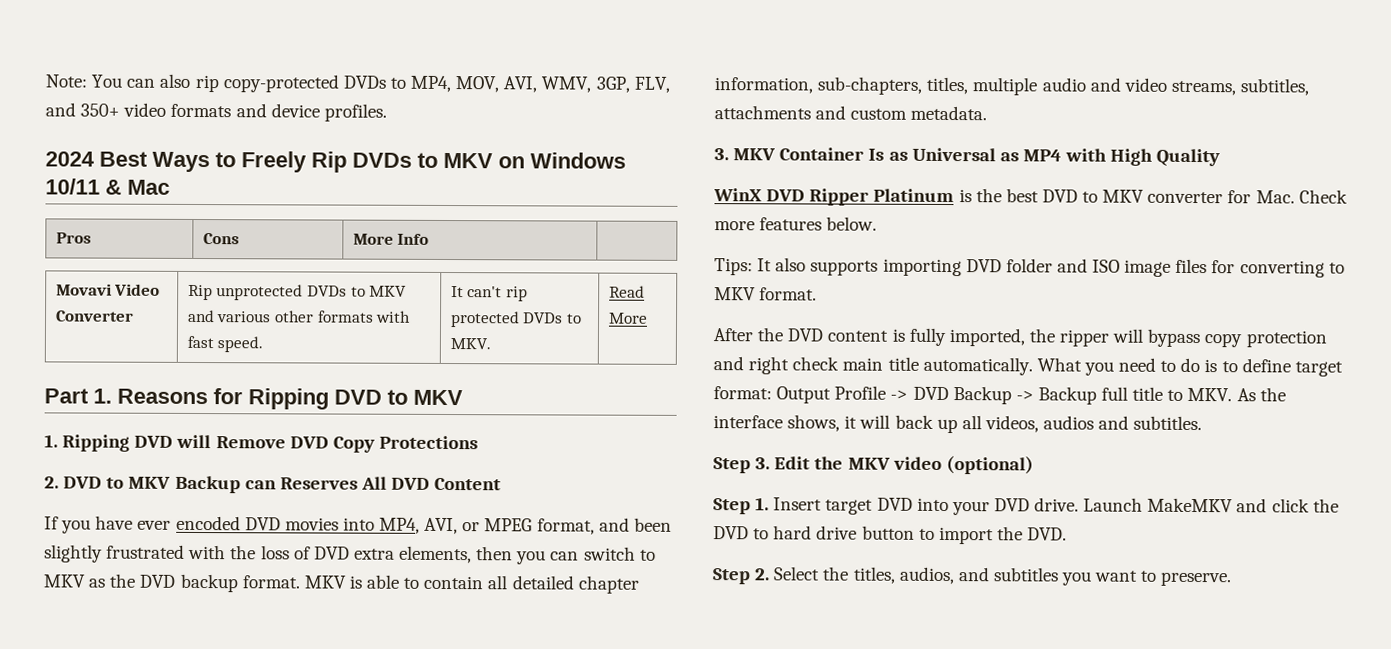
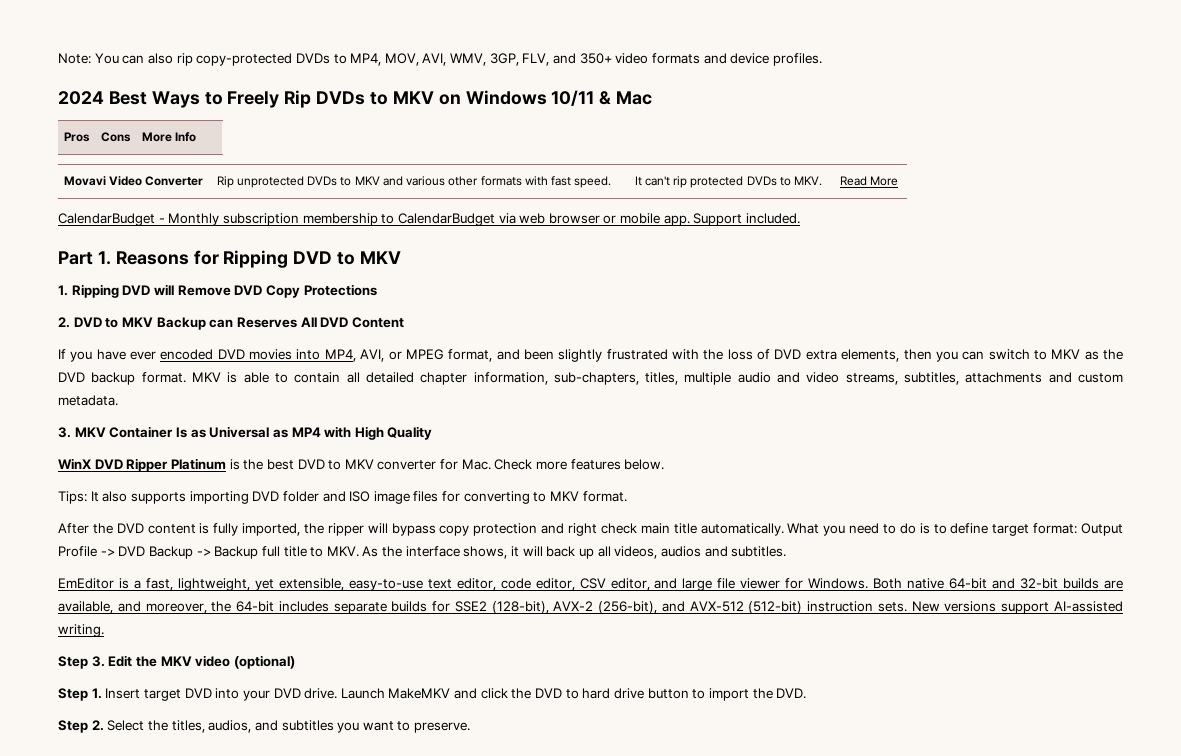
+ CalendarBudget - Monthly subscription membership to CalendarBudget via web browser or mobile app. Support included.
+ EmEditor is a fast, lightweight, yet extensible, easy-to-use text editor, code editor, CSV editor, and large file viewer for Windows. Both native 64-bit and 32-bit builds are available, and moreover, the 64-bit includes separate builds for SSE2 (128-bit), AVX-2 (256-bit), and AVX-512 (512-bit) instruction sets. New versions support AI-assisted writing.

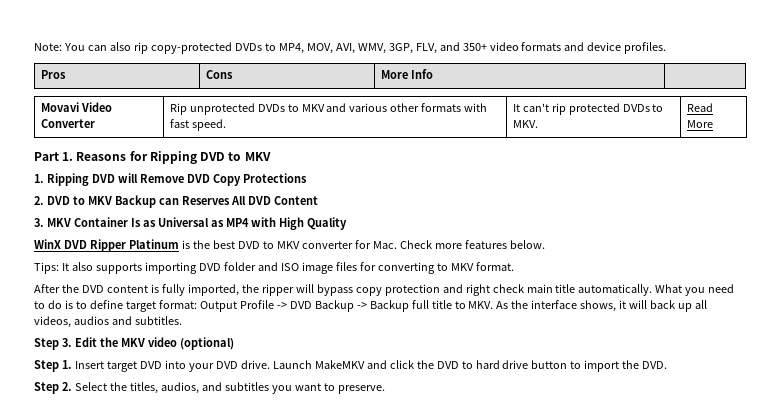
- 2024 Best Ways to Freely Rip DVDs to MKV on Windows 10/11 & Mac
- CalendarBudget - Monthly subscription membership to CalendarBudget via web browser or mobile app. Support included.
- If you have ever encoded DVD movies into MP4, AVI, or MPEG format, and been slightly frustrated with the loss of DVD extra elements, then you can switch to MKV as the DVD backup format. MKV is able to contain all detailed chapter information, sub-chapters, titles, multiple audio and video streams, subtitles, attachments and custom metadata.
- EmEditor is a fast, lightweight, yet extensible, easy-to-use text editor, code editor, CSV editor, and large file viewer for Windows. Both native 64-bit and 32-bit builds are available, and moreover, the 64-bit includes separate builds for SSE2 (128-bit), AVX-2 (256-bit), and AVX-512 (512-bit) instruction sets. New versions support AI-assisted writing.

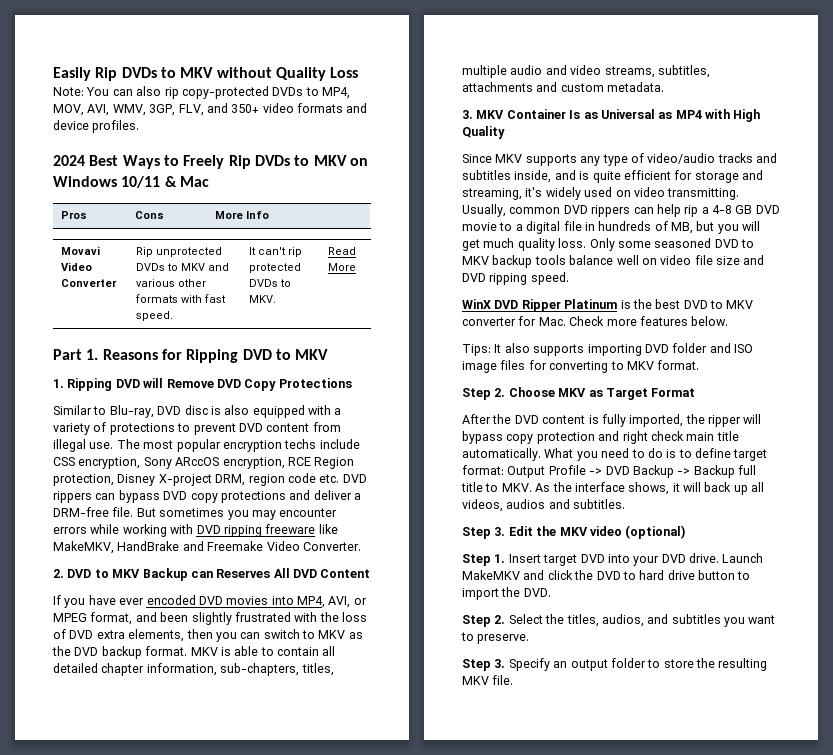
+ Easily Rip DVDs to MKV without Quality Loss
+ 2024 Best Ways to Freely Rip DVDs to MKV on Windows 10/11 & Mac
+ Similar to Blu-ray, DVD disc is also equipped with a variety of protections to prevent DVD content from illegal use. The most popular encryption techs include CSS encryption, Sony ARccOS encryption, RCE Region protection, Disney X-project DRM, region code etc. DVD rippers can bypass DVD copy protections and deliver a DRM-free file. But sometimes you may encounter errors while working with DVD ripping freeware like MakeMKV, HandBrake and Freemake Video Converter.
+ If you have ever encoded DVD movies into MP4, AVI, or MPEG format, and been slightly frustrated with the loss of DVD extra elements, then you can switch to MKV as the DVD backup format. MKV is able to contain all detailed chapter information, sub-chapters, titles, multiple audio and video streams, subtitles, attachments and custom metadata.
+ Since MKV supports any type of video/audio tracks and subtitles inside, and is quite efficient for storage and streaming, it's widely used on video transmitting. Usually, common DVD rippers can help rip a 4-8 GB DVD movie to a digital file in hundreds of MB, but you will get much quality loss. Only some seasoned DVD to MKV backup tools balance well on video file size and DVD ripping speed.
+ Step 2. Choose MKV as Target Format
+ Step 3. Specify an output folder to store the resulting MKV file.

